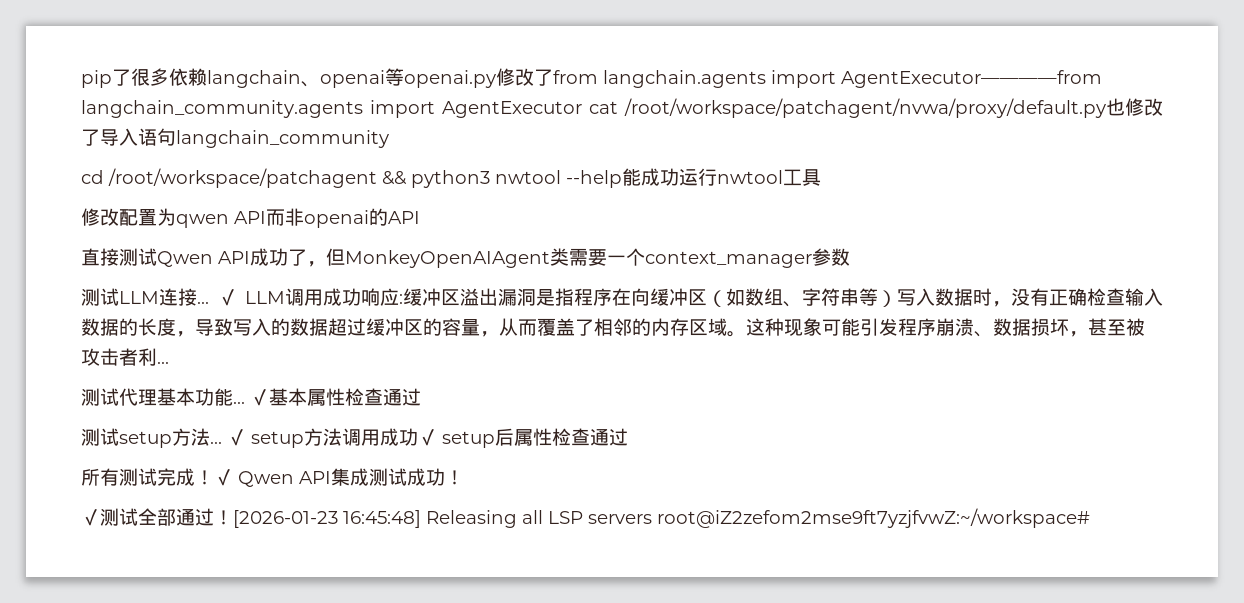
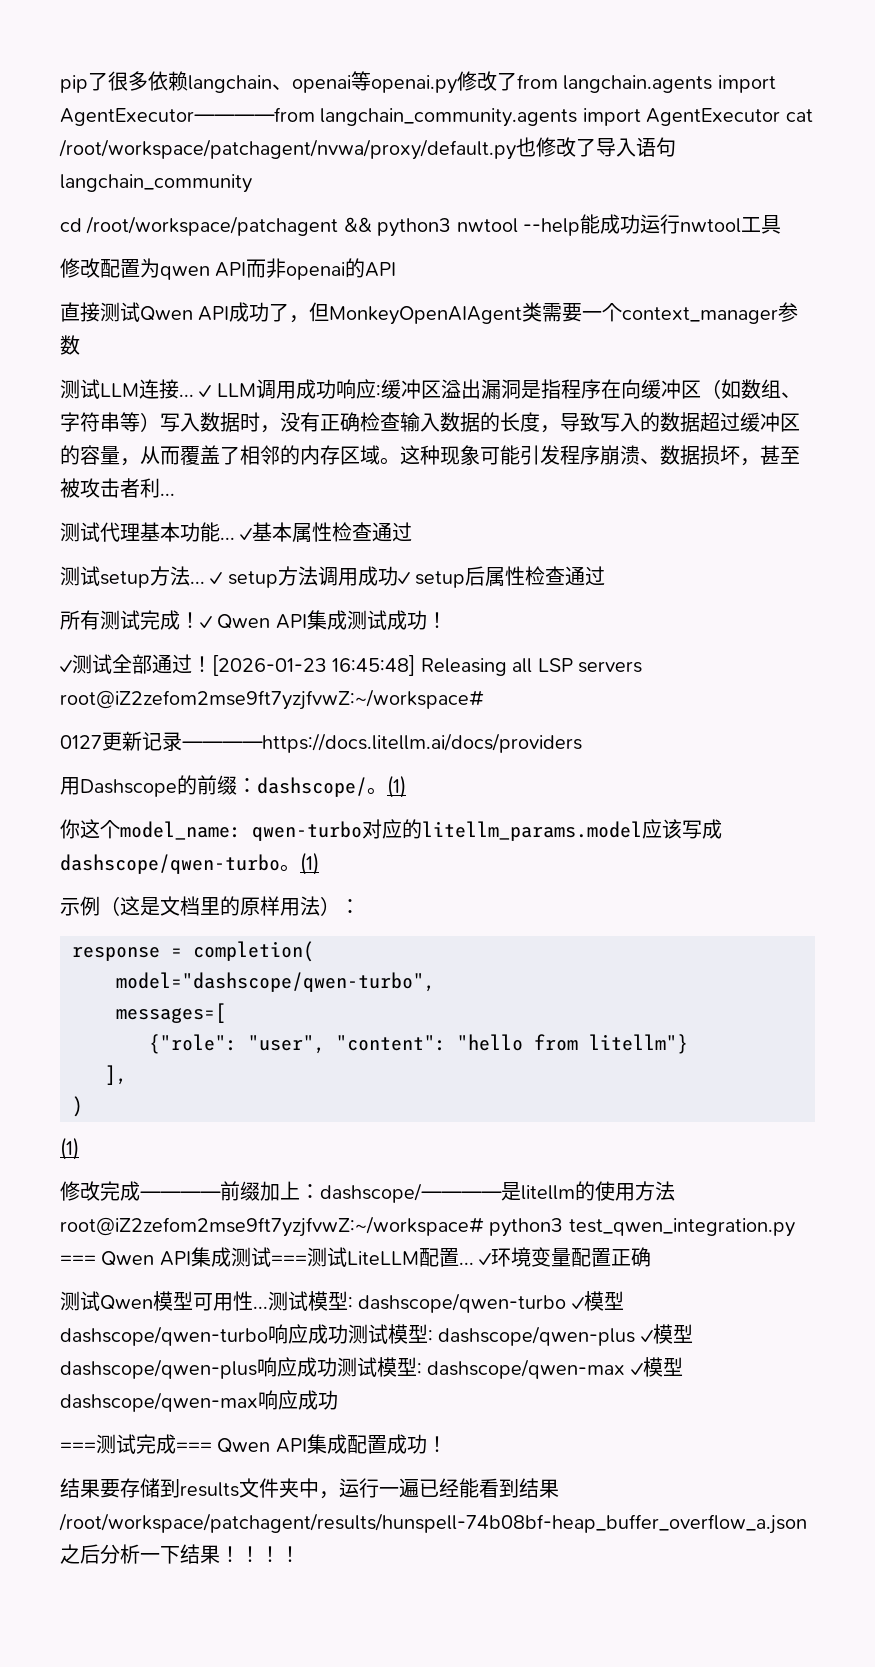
+ 0127更新记录————https://docs.litellm.ai/docs/providers
+ 用Dashscope的前缀：dashscope/。(1)
+ 你这个model_name: qwen-turbo对应的litellm_params.model应该写成dashscope/qwen-turbo。(1)
+ 示例（这是文档里的原样用法）：
+ response = completion(
+ model="dashscope/qwen-turbo",
+ messages=[
+ {"role": "user", "content": "hello from litellm"}
+ ],
+ )
+ (1)
+ 修改完成————前缀加上：dashscope/————是litellm的使用方法root@iZ2zefom2mse9ft7yzjfvwZ:~/workspace# python3 test_qwen_integration.py === Qwen API集成测试===测试LiteLLM配置... ✓环境变量配置正确
+ 测试Qwen模型可用性...测试模型: dashscope/qwen-turbo ✓模型dashscope/qwen-turbo响应成功测试模型: dashscope/qwen-plus ✓模型dashscope/qwen-plus响应成功测试模型: dashscope/qwen-max ✓模型dashscope/qwen-max响应成功
+ ===测试完成=== Qwen API集成配置成功！
+ 结果要存储到results文件夹中，运行一遍已经能看到结果/root/workspace/patchagent/results/hunspell-74b08bf-heap_buffer_overflow_a.json之后分析一下结果！！！！

